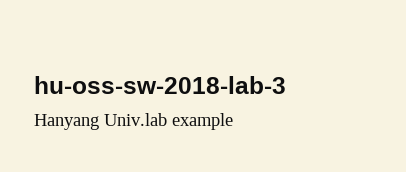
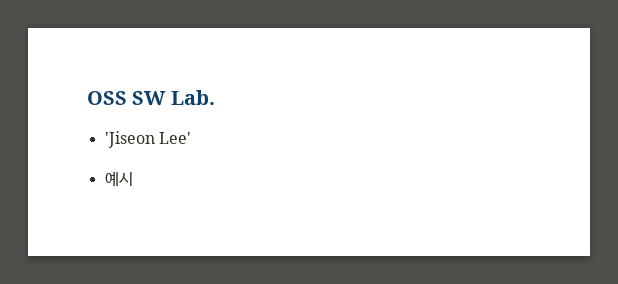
- hu-oss-sw-2018-lab-3
- Hanyang Univ.lab example
+ OSS SW Lab.
+ 'Jiseon Lee'
+ 예시

